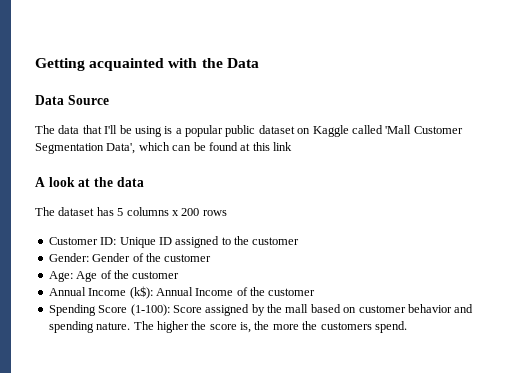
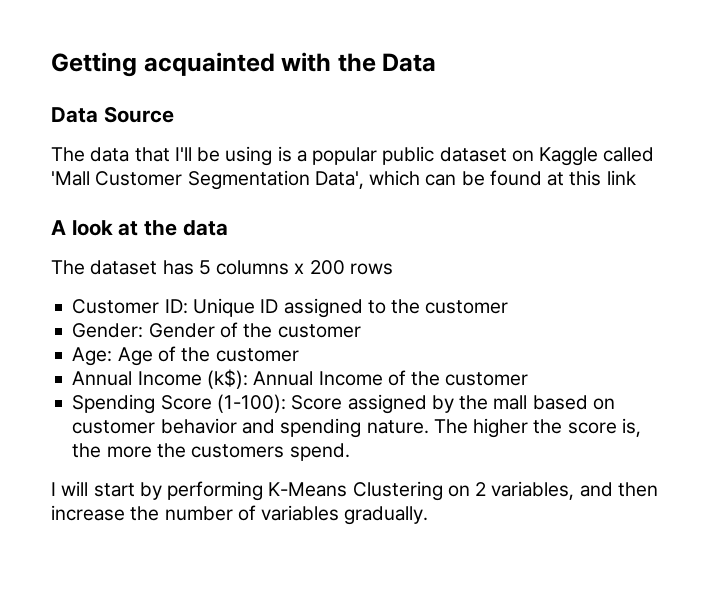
+ I will start by performing K-Means Clustering on 2 variables, and then increase the number of variables gradually.

